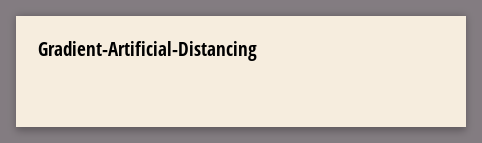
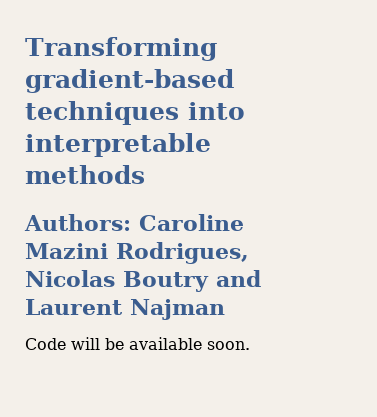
- Gradient-Artificial-Distancing
+ Transforming gradient-based techniques into interpretable methods
+ Authors: Caroline Mazini Rodrigues, Nicolas Boutry and Laurent Najman
+ Code will be available soon.

